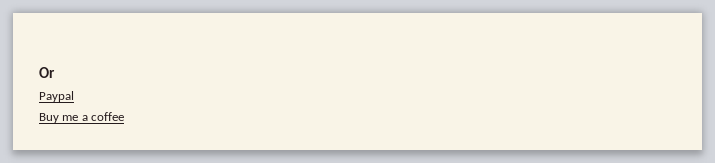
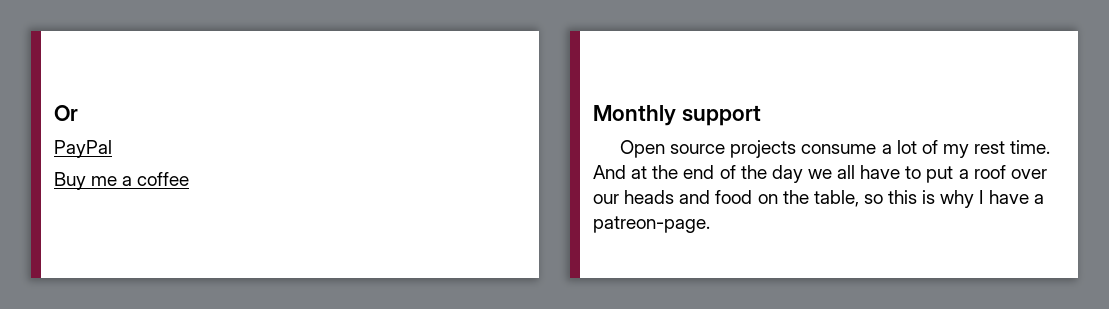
- Paypal
+ PayPal
+ Monthly support
+ Open source projects consume a lot of my rest time. And at the end of the day we all have to put a roof over our heads and food on the table, so this is why I have a patreon-page.

